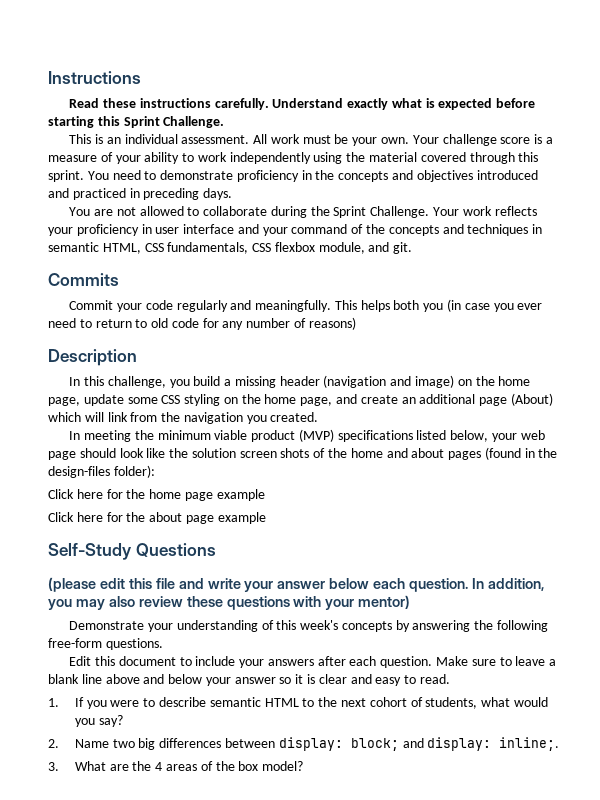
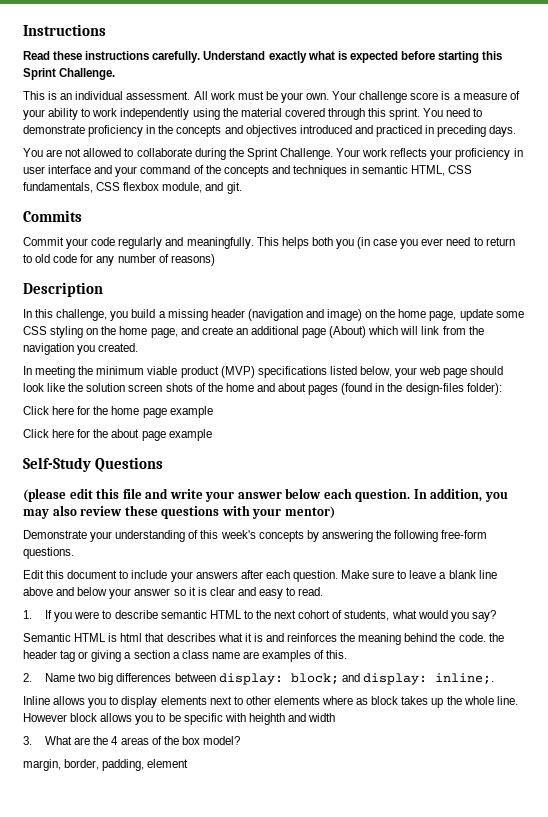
+ Semantic HTML is html that describes what it is and reinforces the meaning behind the code. the header tag or giving a section a class name are examples of this.
+ Inline allows you to display elements next to other elements where as block takes up the whole line. However block allows you to be specific with heighth and width
+ margin, border, padding, element

